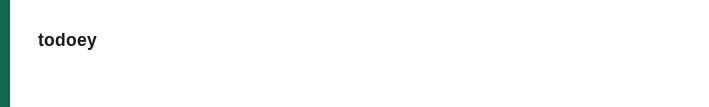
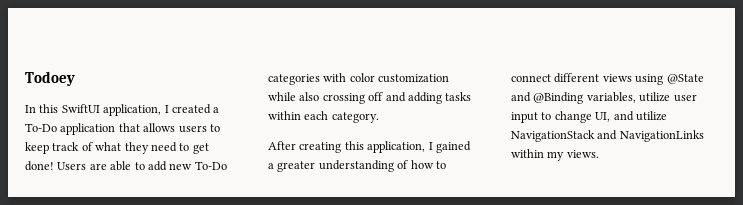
- todoey
+ Todoey
+ In this SwiftUI application, I created a To-Do application that allows users to keep track of what they need to get done! Users are able to add new To-Do categories with color customization while also crossing off and adding tasks within each category.
+ After creating this application, I gained a greater understanding of how to connect different views using @State and @Binding variables, utilize user input to change UI, and utilize NavigationStack and NavigationLinks within my views.

